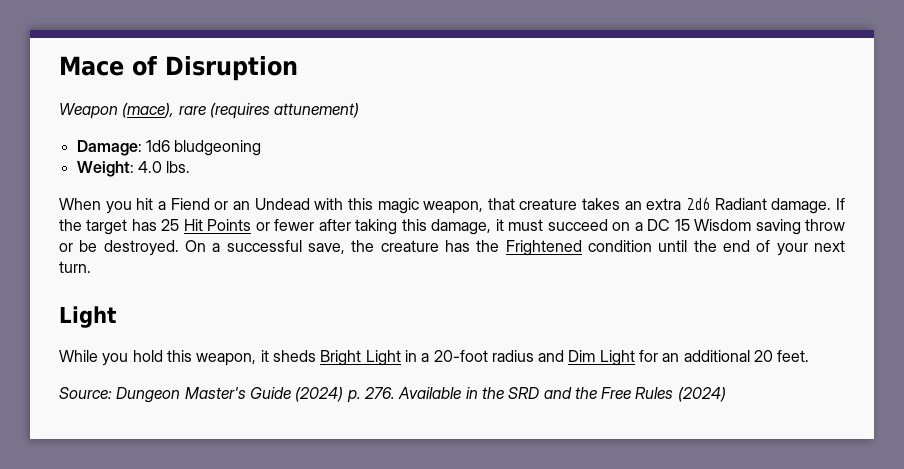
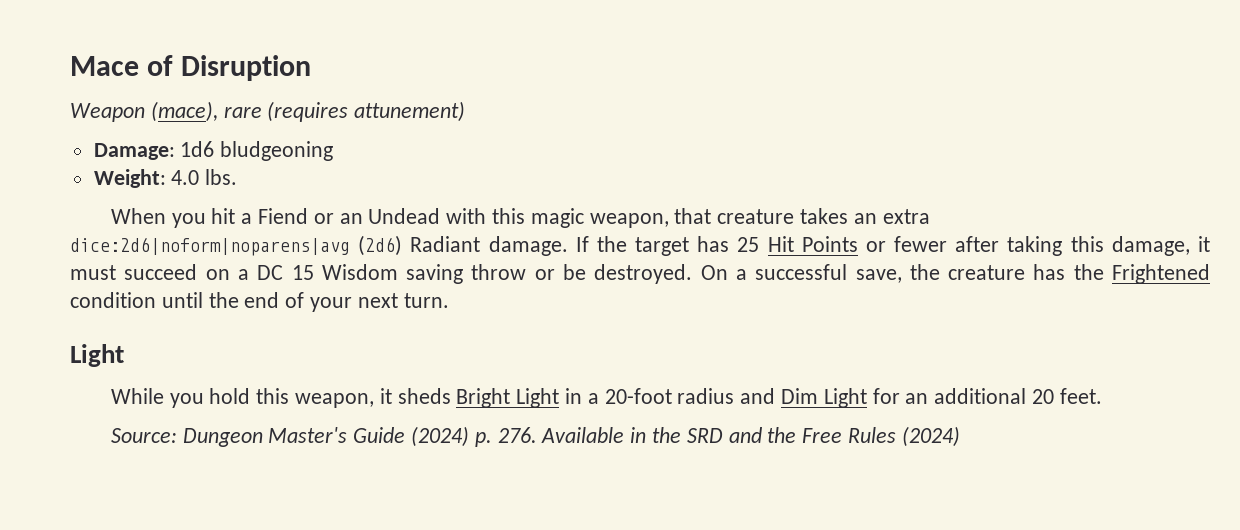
- When you hit a Fiend or an Undead with this magic weapon, that creature takes an extra 2d6 Radiant damage.
+ When you hit a Fiend or an Undead with this magic weapon, that creature takes an extra dice:2d6|noform|noparens|avg (2d6) Radiant damage.

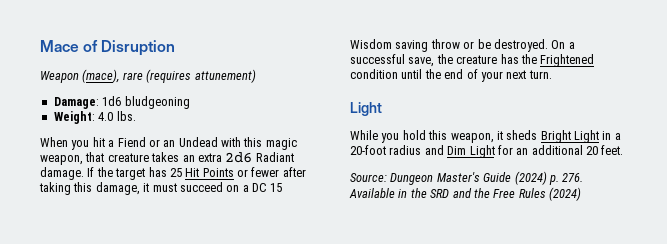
- When you hit a Fiend or an Undead with this magic weapon, that creature takes an extra dice:2d6|noform|noparens|avg (2d6) Radiant damage.
+ When you hit a Fiend or an Undead with this magic weapon, that creature takes an extra 2d6 Radiant damage.

